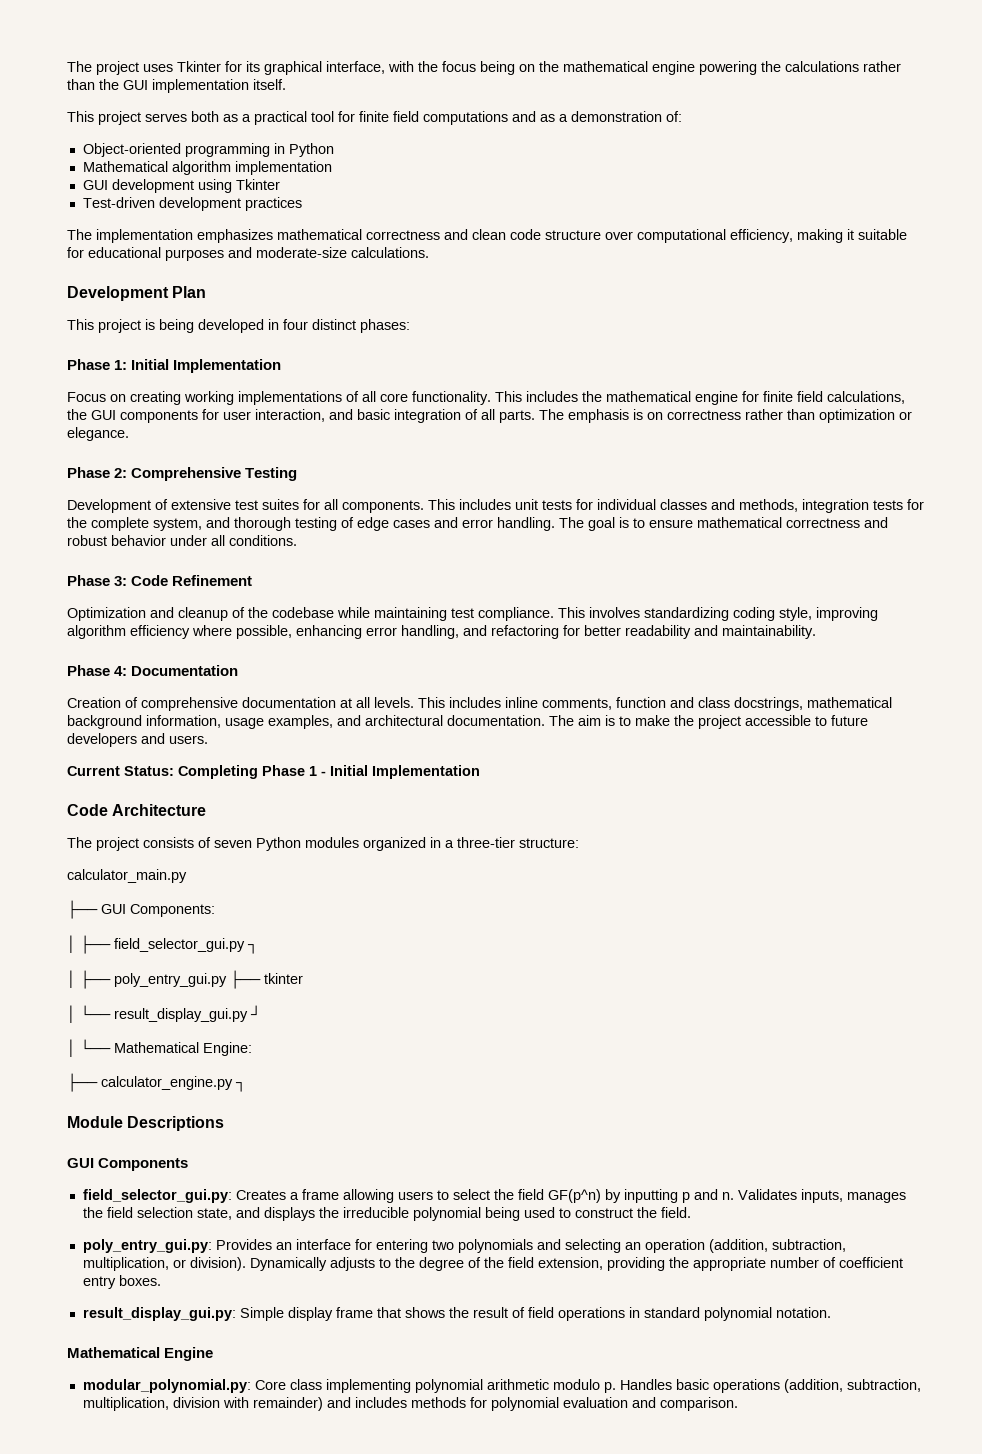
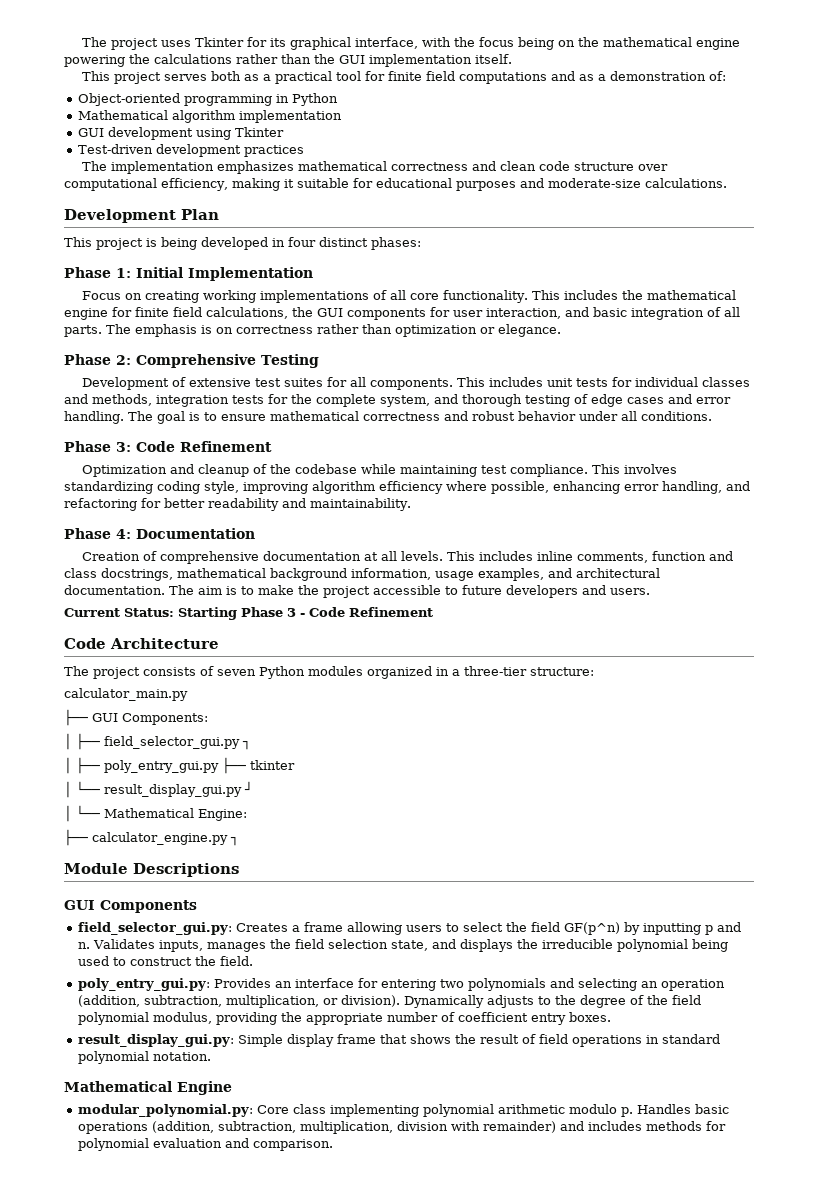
- Current Status: Completing Phase 1 - Initial Implementation
+ Current Status: Starting Phase 3 - Code Refinement
- Dynamically adjusts to the degree of the field extension, providing the appropriate number of coefficient entry boxes.
+ Dynamically adjusts to the degree of the field polynomial modulus, providing the appropriate number of coefficient entry boxes.

